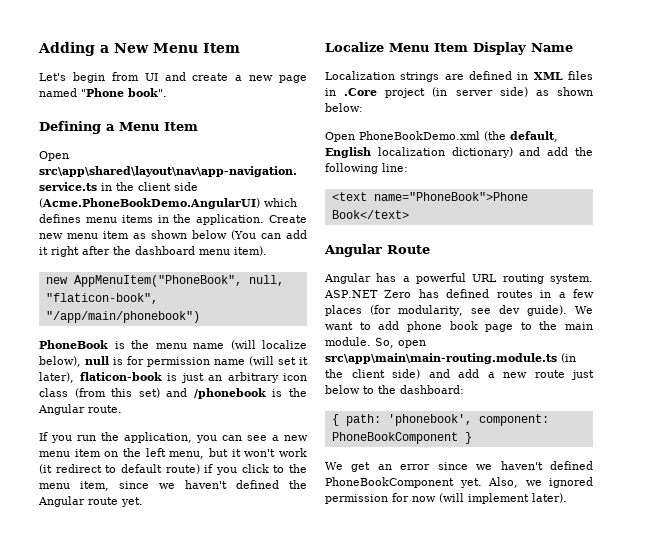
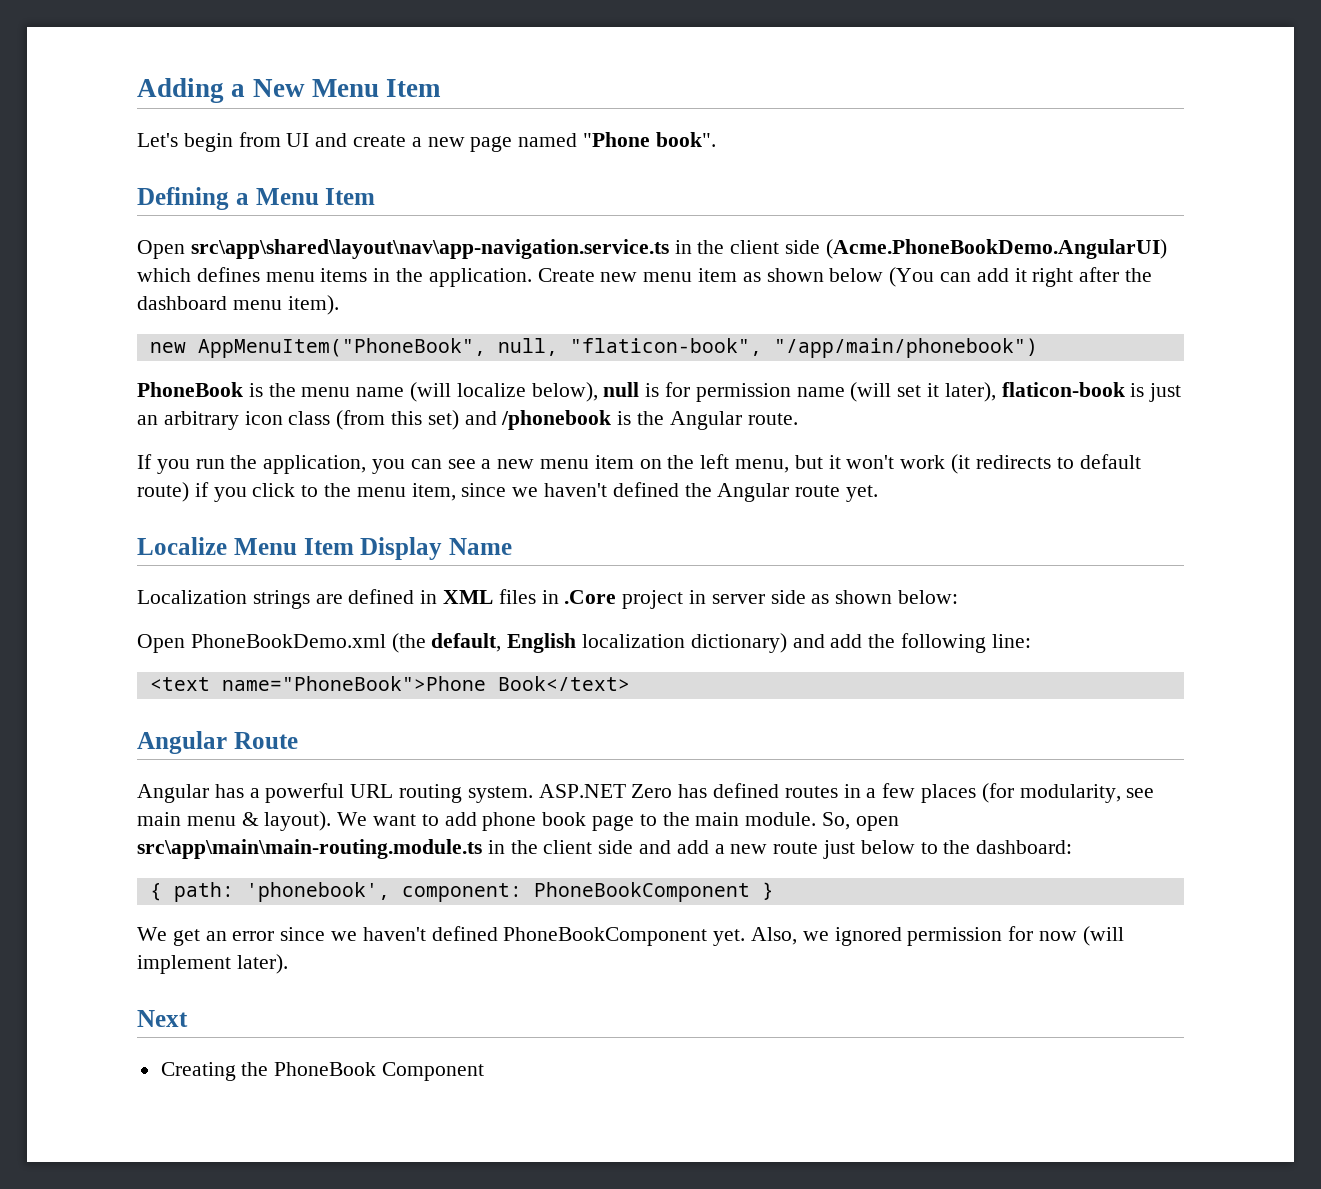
- If you run the application, you can see a new menu item on the left menu, but it won't work (it redirect to default route) if you click to the menu item, since we haven't defined the Angular route yet.
+ If you run the application, you can see a new menu item on the left menu, but it won't work (it redirects to default route) if you click to the menu item, since we haven't defined the Angular route yet.
- Localization strings are defined in XML files in .Core project (in server side) as shown below:
+ Localization strings are defined in XML files in .Core project in server side as shown below:
- ASP.NET Zero has defined routes in a few places (for modularity, see dev guide).
+ ASP.NET Zero has defined routes in a few places (for modularity, see main menu & layout).
- So, open src\app\main\main-routing.module.ts (in the client side) and add a new route just below to the dashboard:
+ So, open src\app\main\main-routing.module.ts in the client side and add a new route just below to the dashboard:
+ Next
+ Creating the PhoneBook Component

